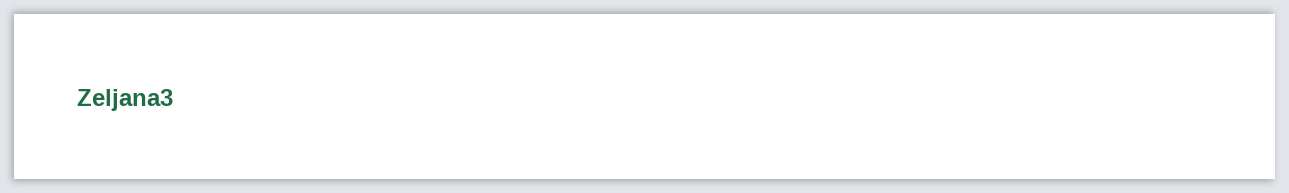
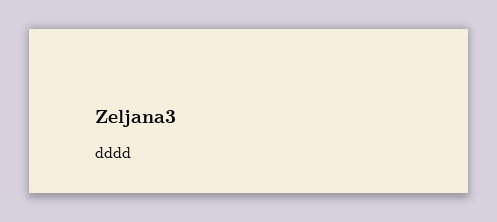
+ dddd

